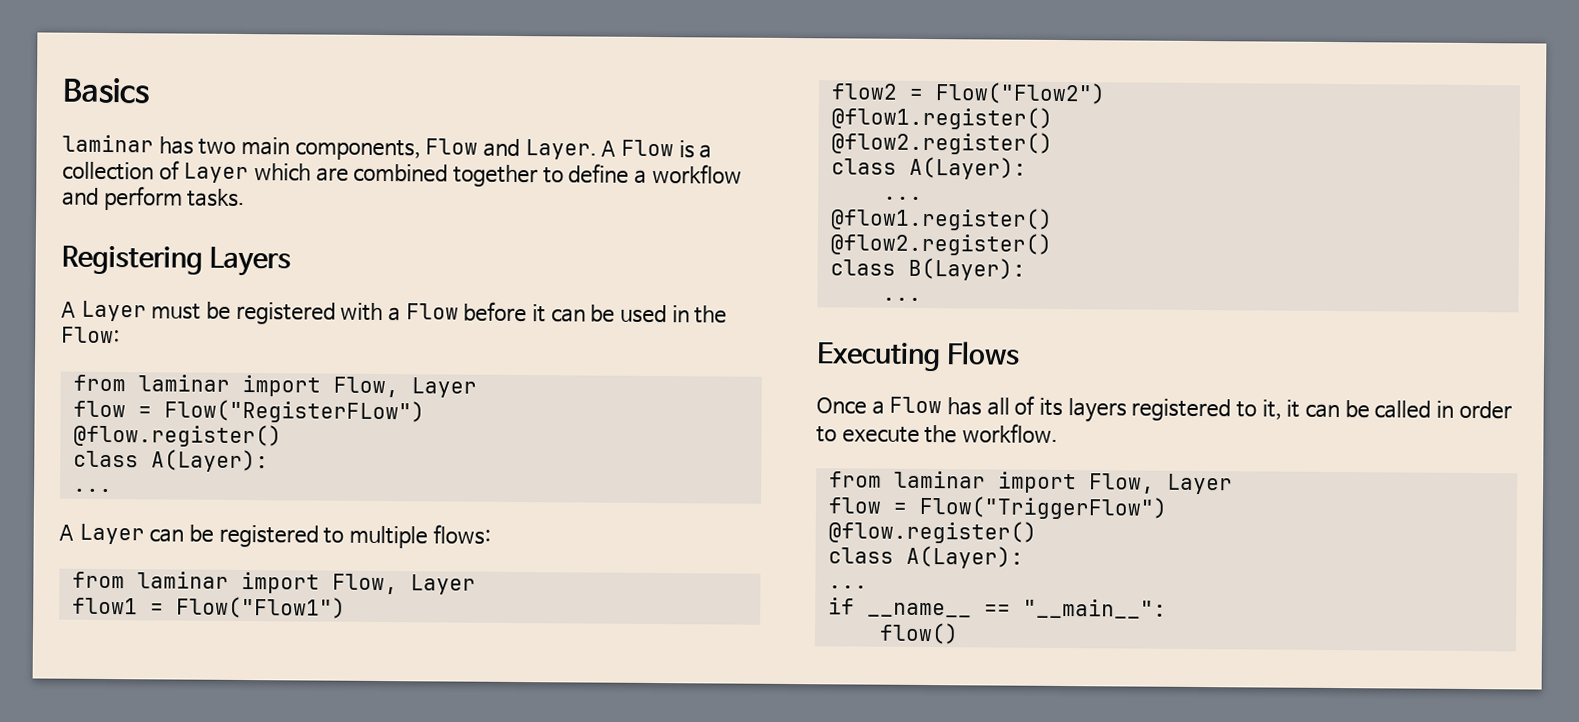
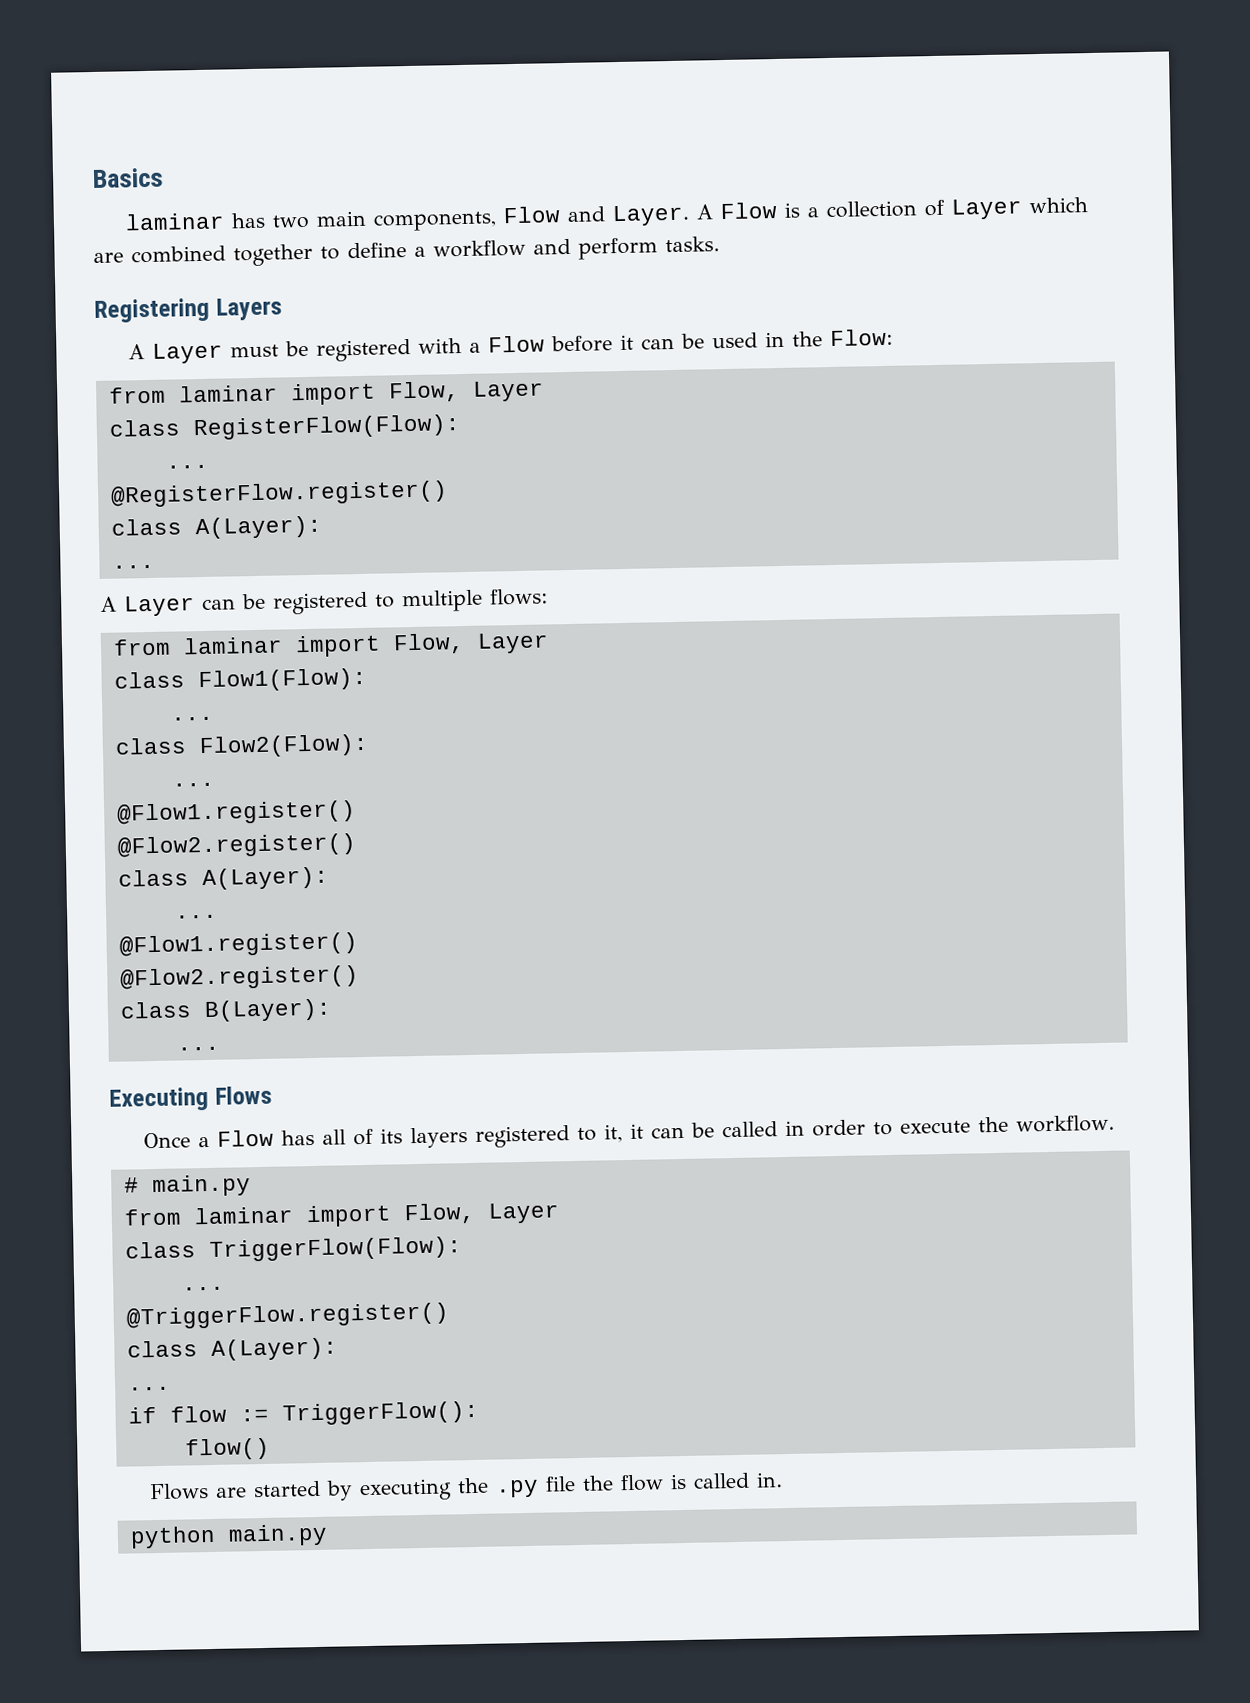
- flow = Flow("RegisterFLow")
- @flow.register()
+ class RegisterFlow(Flow):
+ ...
+ @RegisterFlow.register()
- flow1 = Flow("Flow1")
- flow2 = Flow("Flow2")
- @flow1.register()
- @flow2.register()
+ class Flow1(Flow):
+ ...
+ class Flow2(Flow):
+ ...
+ @Flow1.register()
+ @Flow2.register()
  class A(Layer):
  ...
- @flow1.register()
- @flow2.register()
+ @Flow1.register()
+ @Flow2.register()
  Once a Flow has all of its layers registered to it, it can be called in order to execute the workflow.
+ # main.py
  from laminar import Flow, Layer
- flow = Flow("TriggerFlow")
- @flow.register()
+ class TriggerFlow(Flow):
+ ...
+ @TriggerFlow.register()
- if __name__ == "__main__":
+ if flow := TriggerFlow():
  flow()
+ Flows are started by executing the .py file the flow is called in.
+ python main.py

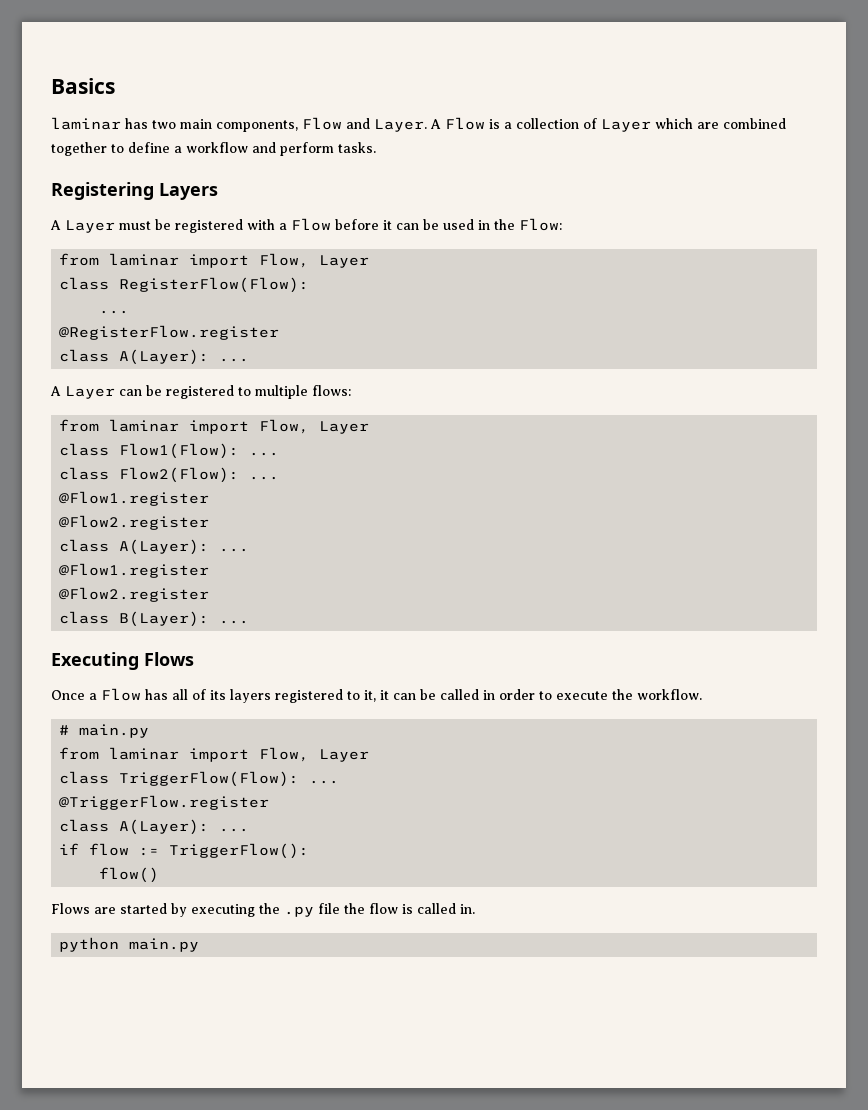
- @RegisterFlow.register()
- class A(Layer):
- ...
+ @RegisterFlow.register
+ class A(Layer): ...
- class Flow1(Flow):
- ...
+ class Flow1(Flow): ...
- class Flow2(Flow):
- ...
- @Flow1.register()
- @Flow2.register()
- class A(Layer):
- ...
- @Flow1.register()
- @Flow2.register()
+ class Flow2(Flow): ...
+ @Flow1.register
+ @Flow2.register
+ class A(Layer): ...
+ @Flow1.register
+ @Flow2.register
- class B(Layer):
- ...
+ class B(Layer): ...
- class TriggerFlow(Flow):
- ...
- @TriggerFlow.register()
- class A(Layer):
- ...
+ class TriggerFlow(Flow): ...
+ @TriggerFlow.register
+ class A(Layer): ...

